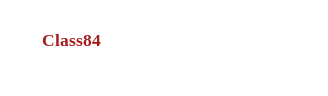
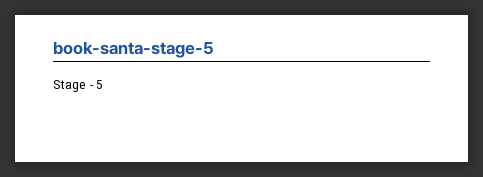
- Class84
+ book-santa-stage-5
+ Stage - 5

